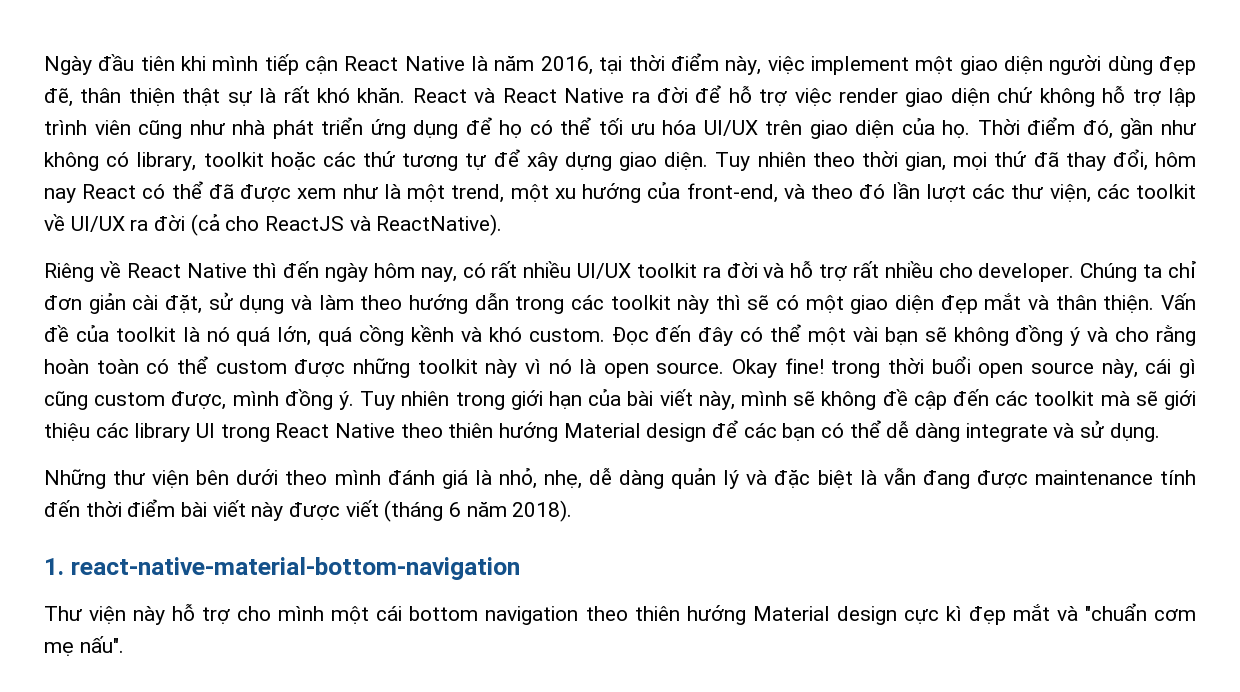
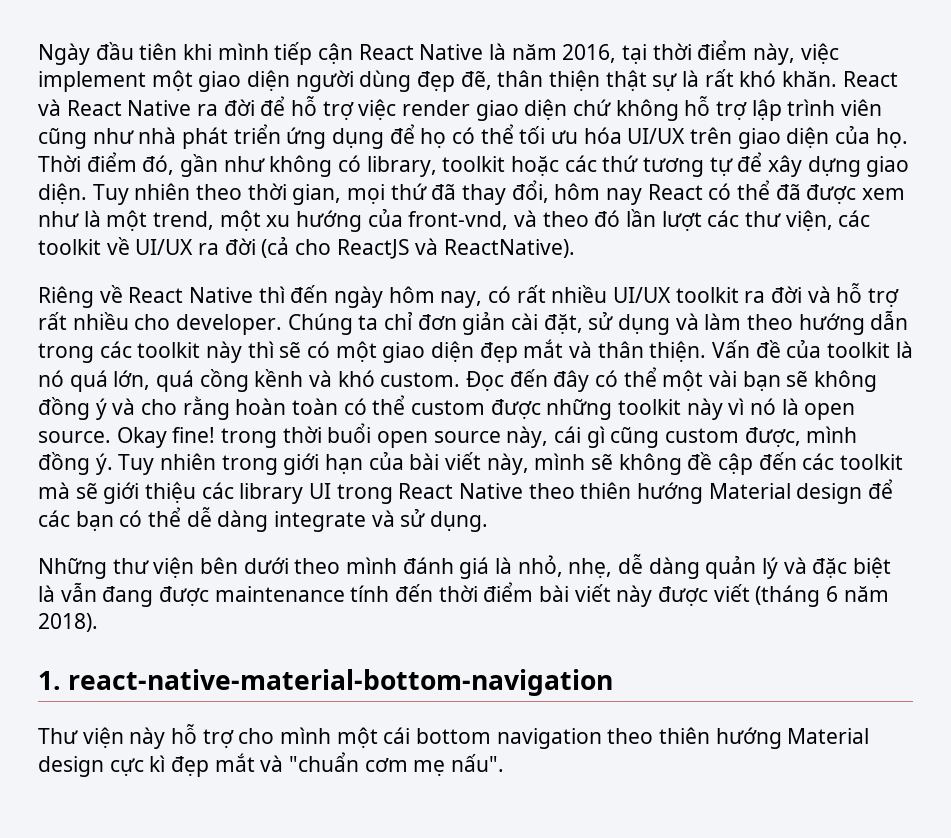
- Tuy nhiên theo thời gian, mọi thứ đã thay đổi, hôm nay React có thể đã được xem như là một trend, một xu hướng của front-end, và theo đó lần lượt các thư viện, các toolkit về UI/UX ra đời (cả cho ReactJS và ReactNative).
+ Tuy nhiên theo thời gian, mọi thứ đã thay đổi, hôm nay React có thể đã được xem như là một trend, một xu hướng của front-vnd, và theo đó lần lượt các thư viện, các toolkit về UI/UX ra đời (cả cho ReactJS và ReactNative).

